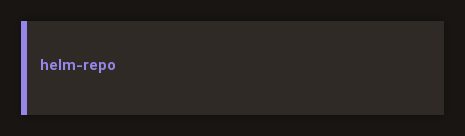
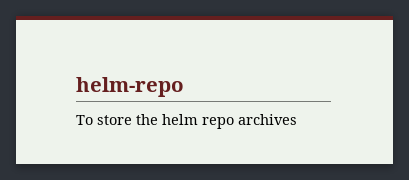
+ To store the helm repo archives

